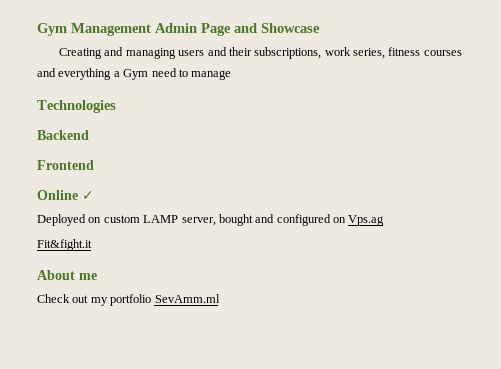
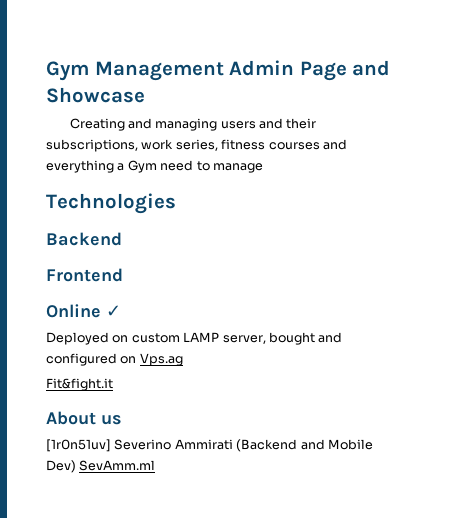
- About me
- Check out my portfolio SevAmm.ml
+ About us
+ [1r0n51uv] Severino Ammirati (Backend and Mobile Dev) SevAmm.ml

